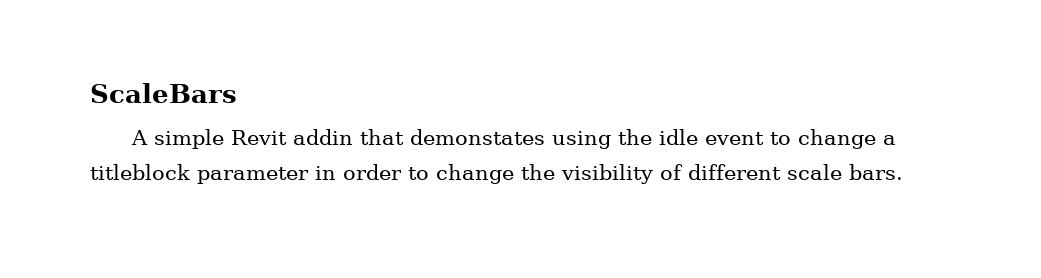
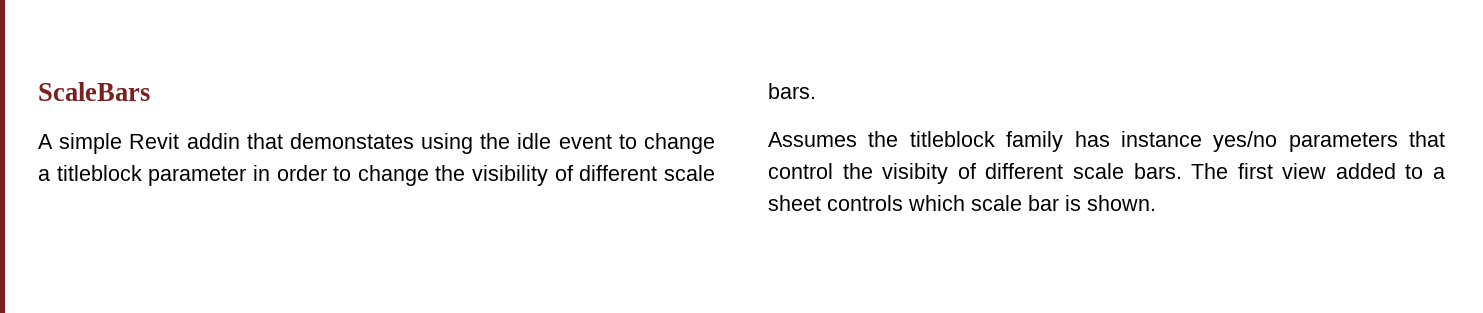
+ Assumes the titleblock family has instance yes/no parameters that control the visibity of different scale bars. The first view added to a sheet controls which scale bar is shown.

